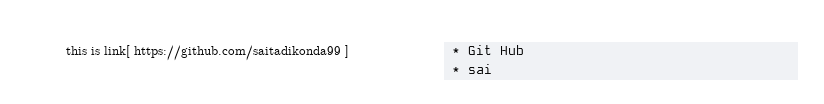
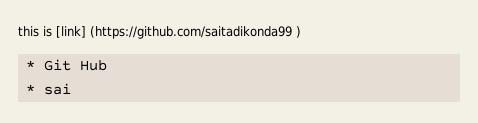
- this is link[ https://github.com/saitadikonda99 ]
+ this is [link] (https://github.com/saitadikonda99 )

